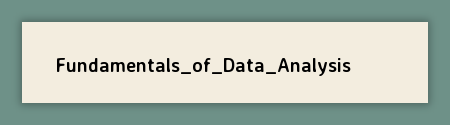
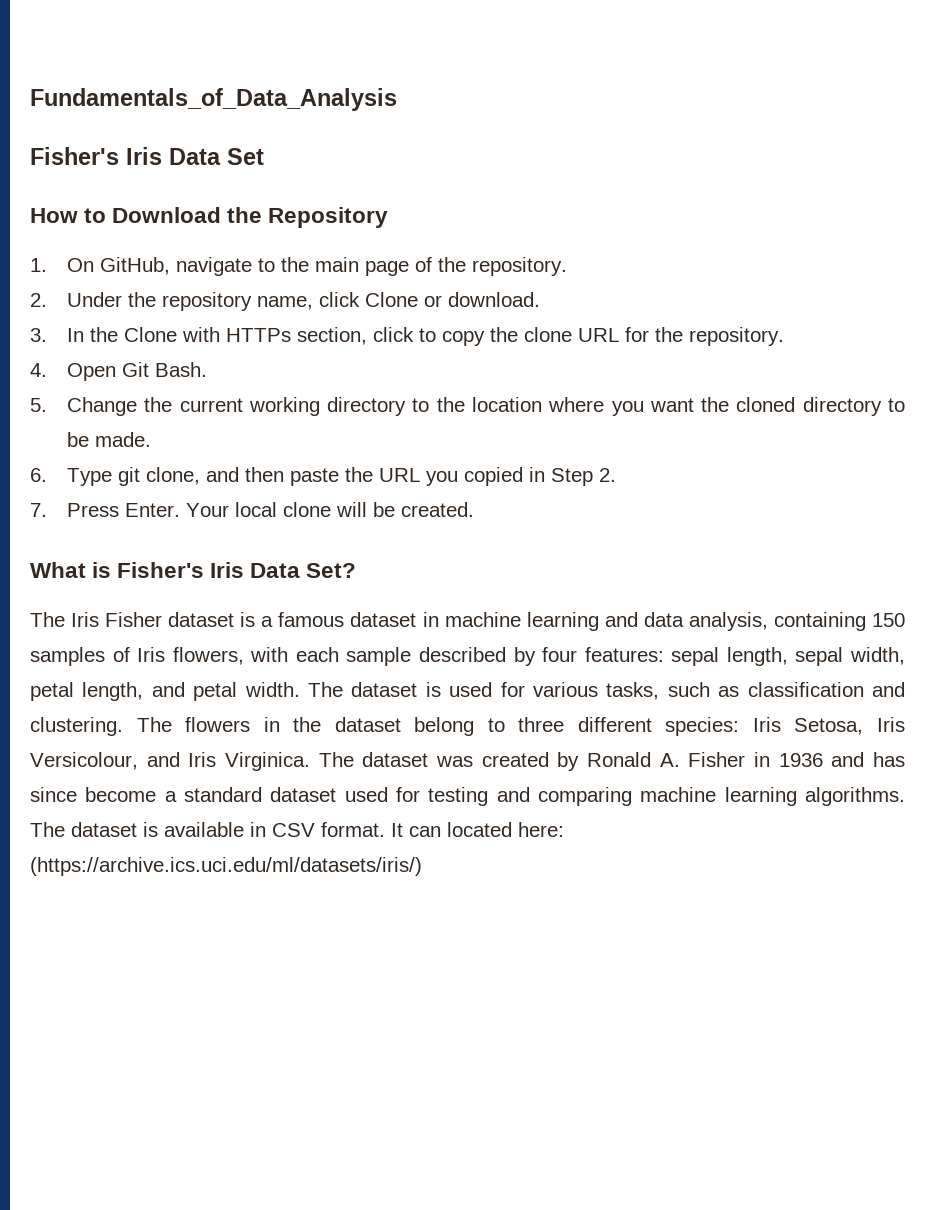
+ Fisher's Iris Data Set
+ How to Download the Repository
+ 1. On GitHub, navigate to the main page of the repository.
+ 2. Under the repository name, click Clone or download.
+ 3. In the Clone with HTTPs section, click to copy the clone URL for the repository.
+ 4. Open Git Bash.
+ 5. Change the current working directory to the location where you want the cloned directory to be made.
+ 6. Type git clone, and then paste the URL you copied in Step 2.
+ 7. Press Enter. Your local clone will be created.
+ What is Fisher's Iris Data Set?
+ The Iris Fisher dataset is a famous dataset in machine learning and data analysis, containing 150 samples of Iris flowers, with each sample described by four features: sepal length, sepal width, petal length, and petal width. The dataset is used for various tasks, such as classification and clustering. The flowers in the dataset belong to three different species: Iris Setosa, Iris Versicolour, and Iris Virginica. The dataset was created by Ronald A. Fisher in 1936 and has since become a standard dataset used for testing and comparing machine learning algorithms. The dataset is available in CSV format. It can located here: (https://archive.ics.uci.edu/ml/datasets/iris/)

